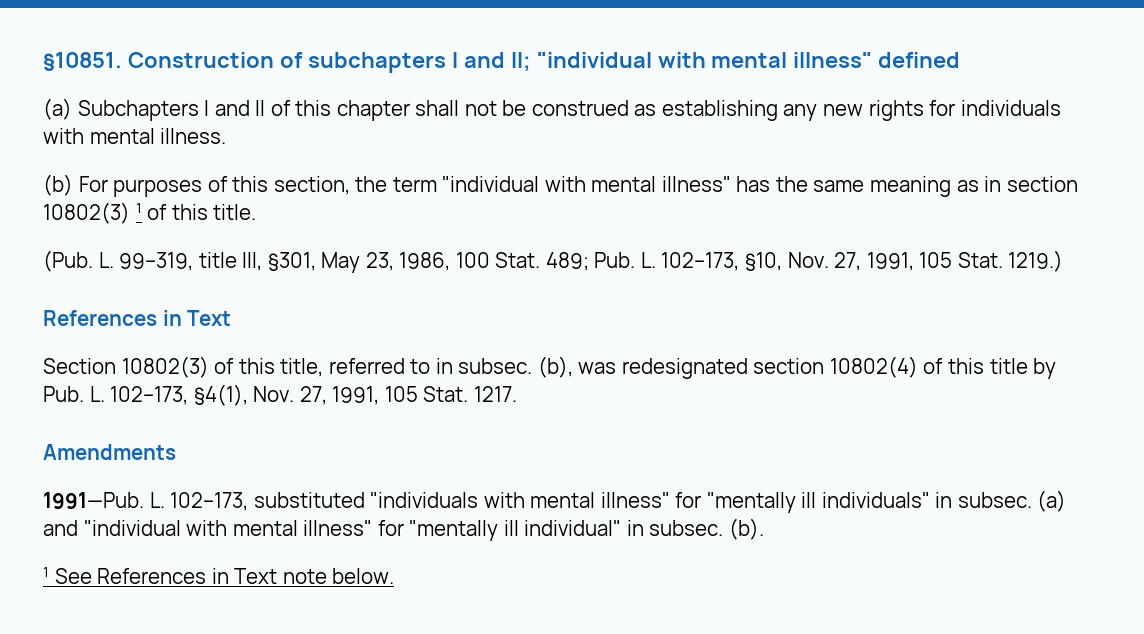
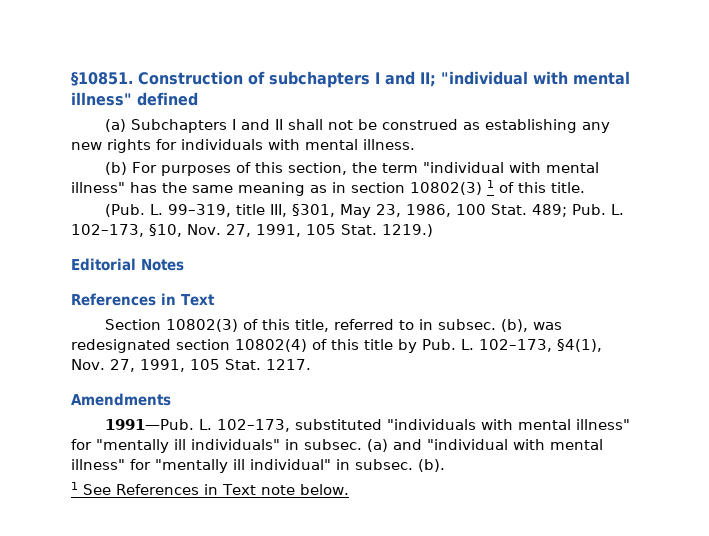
- (a) Subchapters I and II of this chapter shall not be construed as establishing any new rights for individuals with mental illness.
+ (a) Subchapters I and II shall not be construed as establishing any new rights for individuals with mental illness.
+ Editorial Notes

